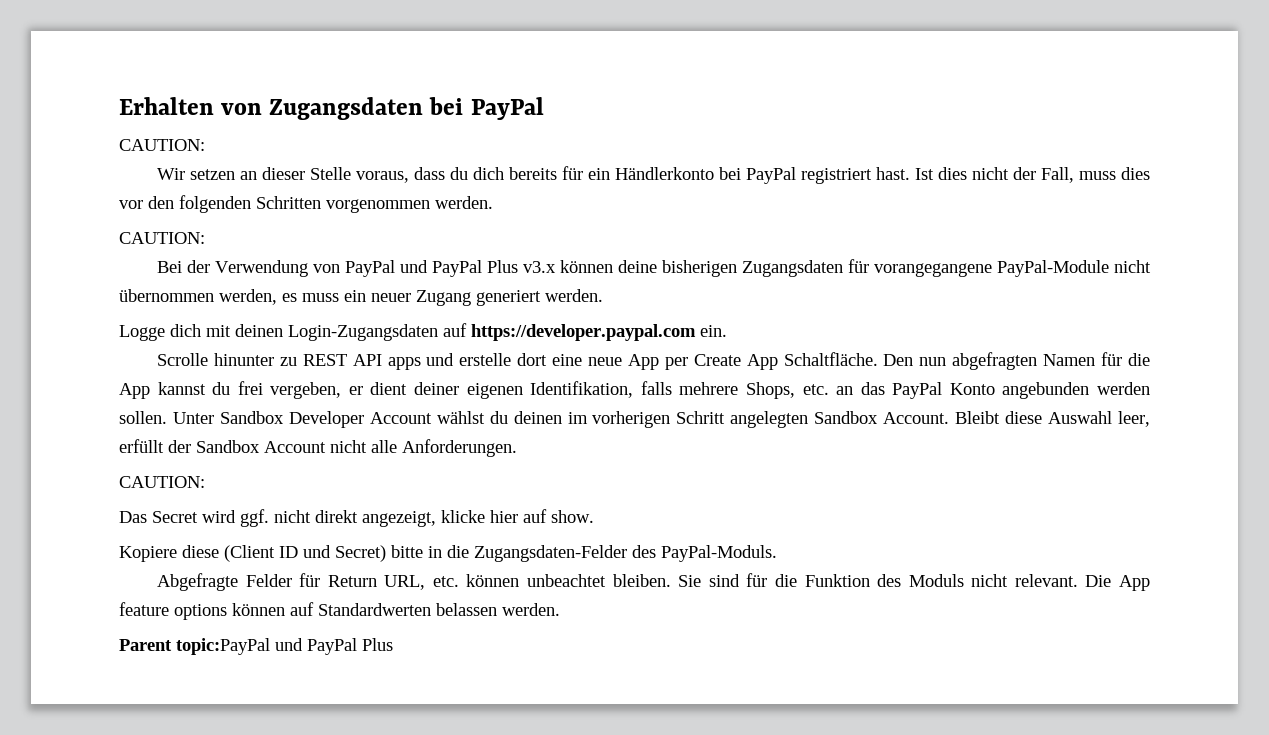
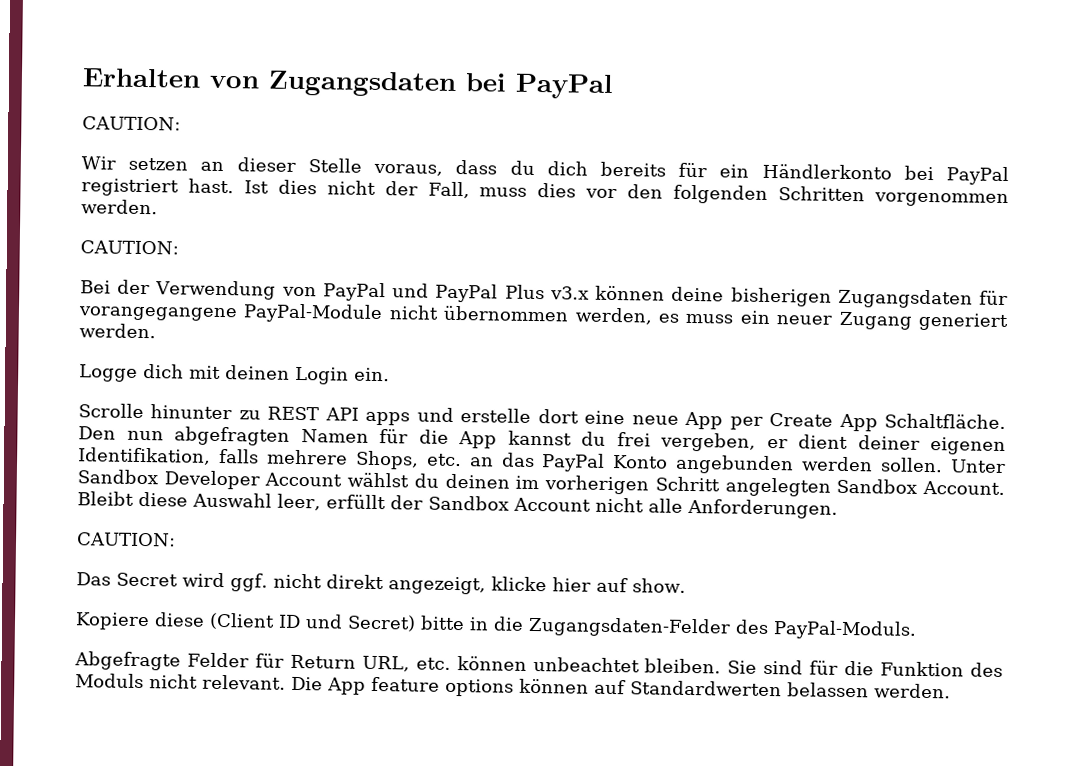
- Logge dich mit deinen Login-Zugangsdaten auf https://developer.paypal.com ein.
+ Logge dich mit deinen Login ein.
- Parent topic:PayPal und PayPal Plus

